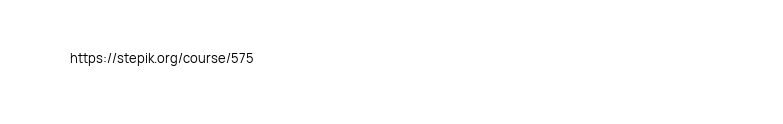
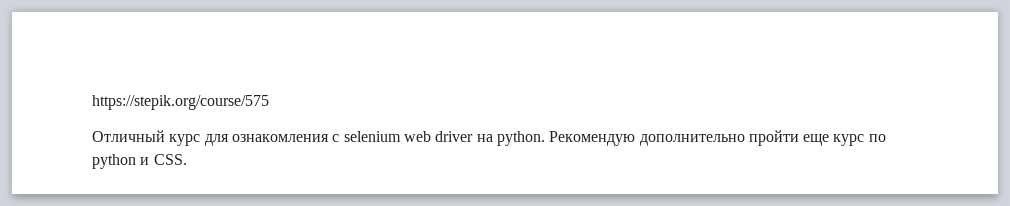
+ Отличный курс для ознакомления с selenium web driver на python. Рекомендую дополнительно пройти еще курс по python и CSS.

